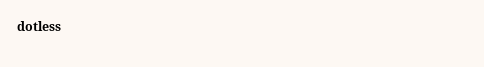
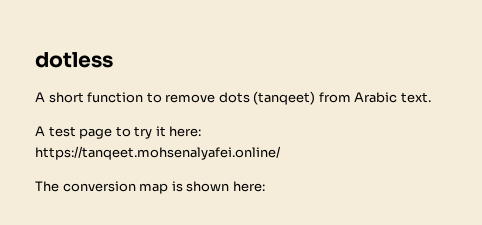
+ A short function to remove dots (tanqeet) from Arabic text.
+ A test page to try it here: https://tanqeet.mohsenalyafei.online/
+ The conversion map is shown here:

